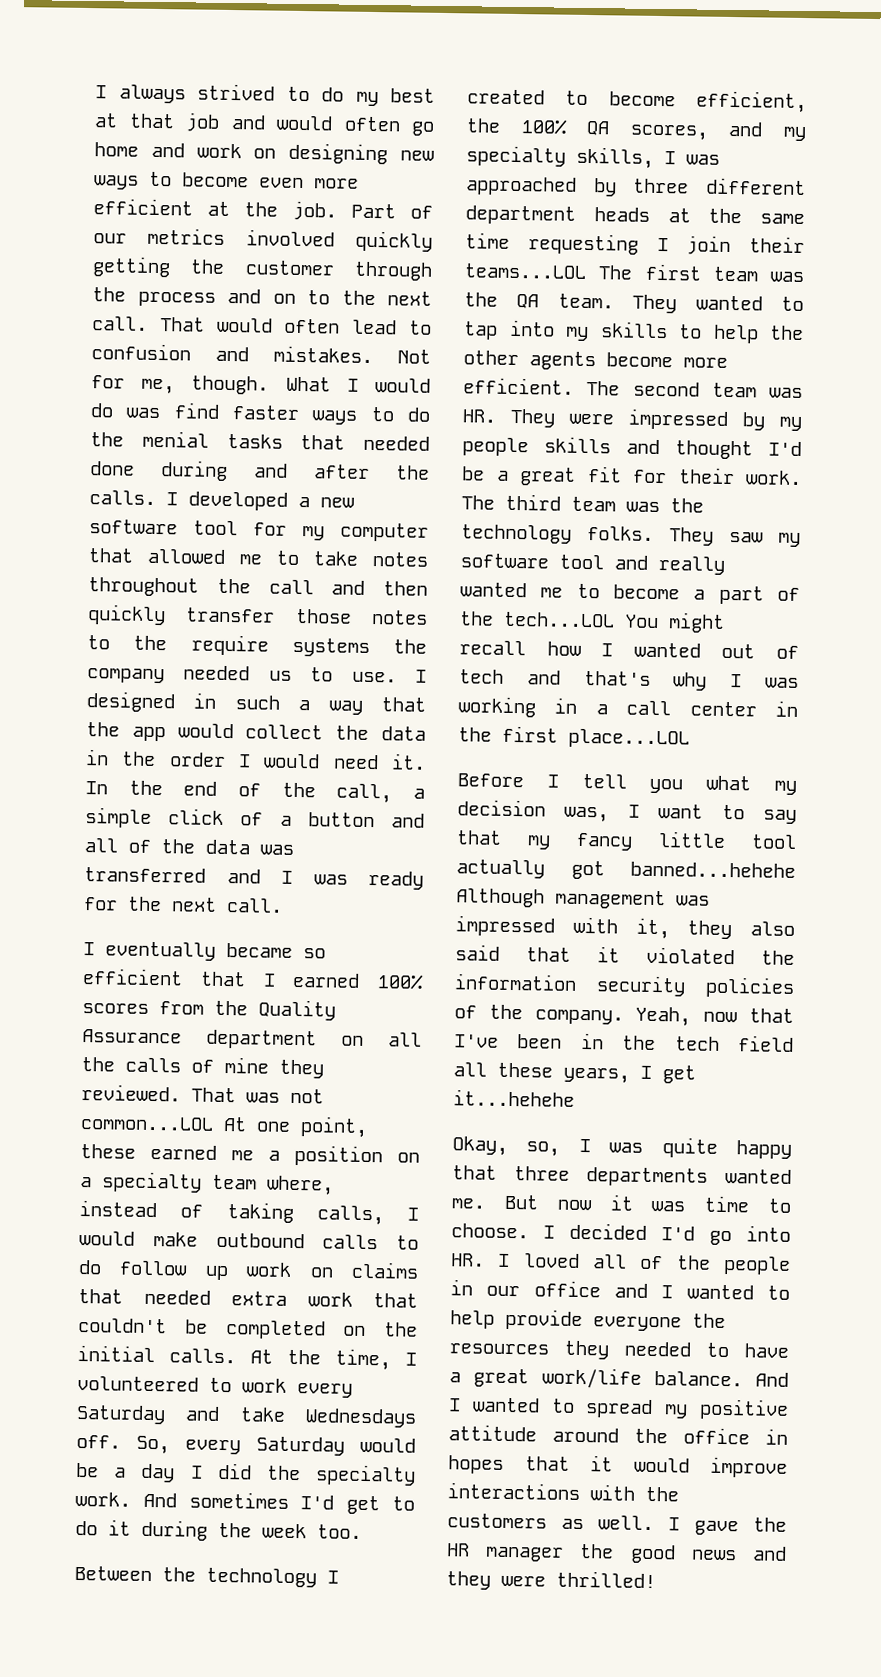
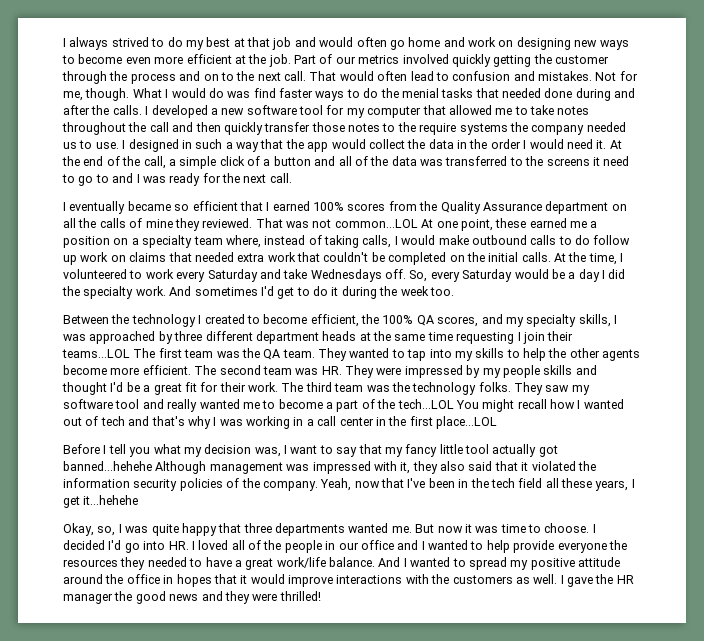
- In the end of the call, a simple click of a button and all of the data was transferred and I was ready for the next call.
+ At the end of the call, a simple click of a button and all of the data was transferred to the screens it need to go to and I was ready for the next call.

